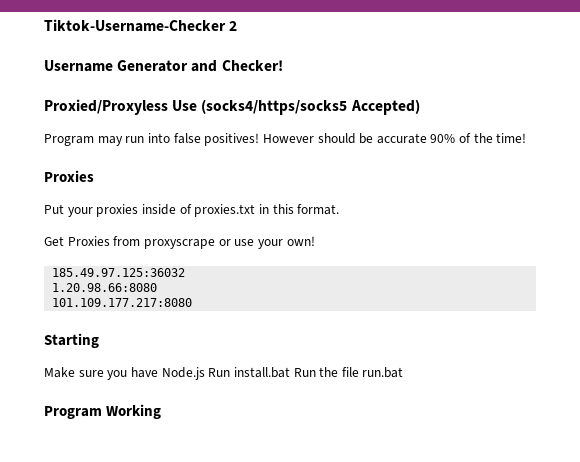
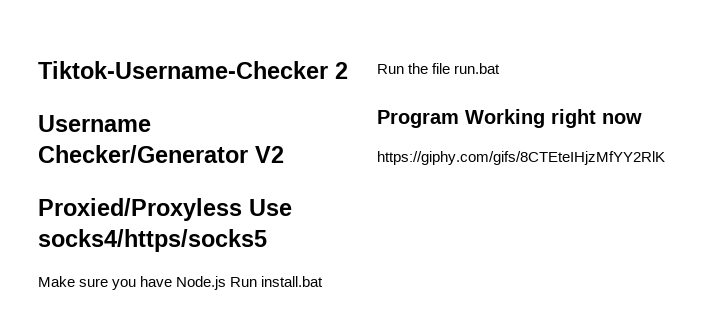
- Username Generator and Checker!
+ Username Checker/Generator V2
- Proxied/Proxyless Use (socks4/https/socks5 Accepted)
- Program may run into false positives! However should be accurate 90% of the time!
- Proxies
- Put your proxies inside of proxies.txt in this format.
- Get Proxies from proxyscrape or use your own!
- 185.49.97.125:36032
- 1.20.98.66:8080
- 101.109.177.217:8080
- Starting
+ Proxied/Proxyless Use socks4/https/socks5
- Program Working
+ Program Working right now
+ https://giphy.com/gifs/8CTEteIHjzMfYY2RlK

